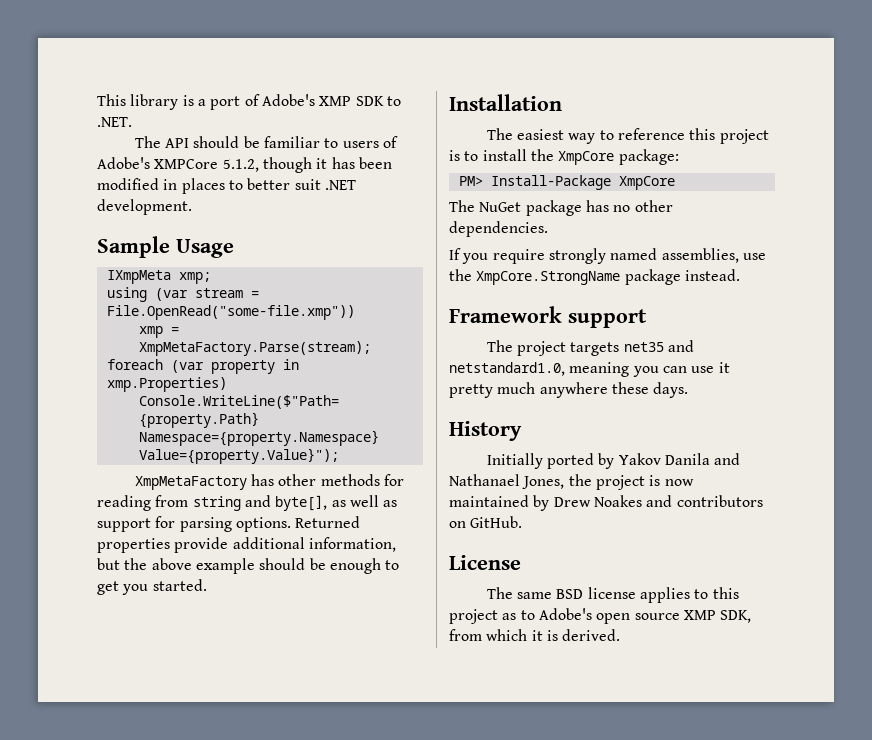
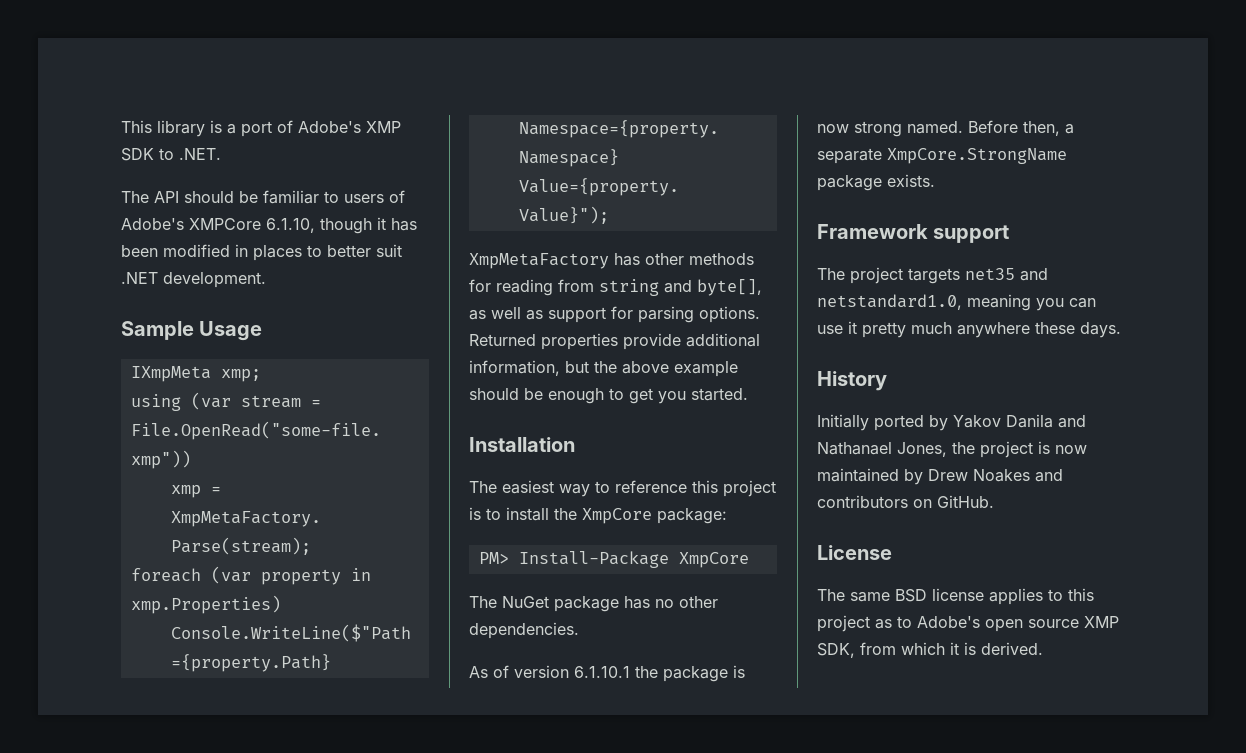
- The API should be familiar to users of Adobe's XMPCore 5.1.2, though it has been modified in places to better suit .NET development.
+ The API should be familiar to users of Adobe's XMPCore 6.1.10, though it has been modified in places to better suit .NET development.
- If you require strongly named assemblies, use the XmpCore.StrongName package instead.
+ As of version 6.1.10.1 the package is now strong named. Before then, a separate XmpCore.StrongName package exists.

